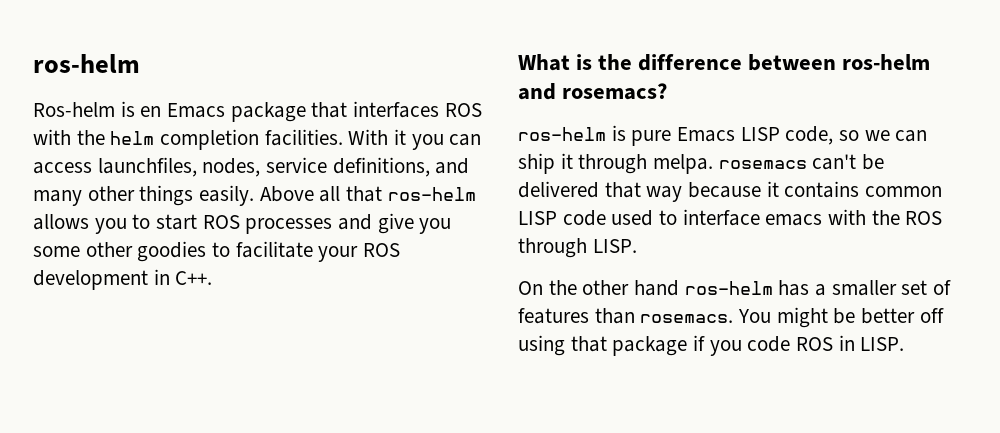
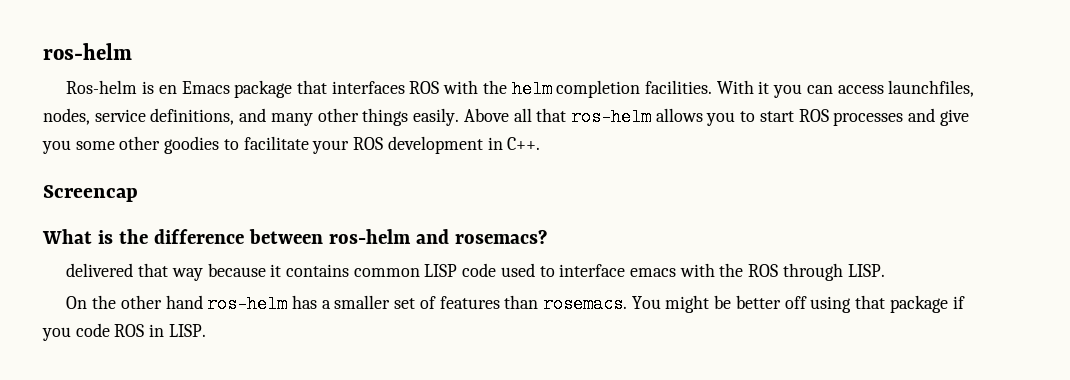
+ Screencap
- ros-helm is pure Emacs LISP code, so we can ship it through melpa. rosemacs can't be delivered that way because it contains common LISP code used to interface emacs with the ROS through LISP.
+ delivered that way because it contains common LISP code used to interface emacs with the ROS through LISP.

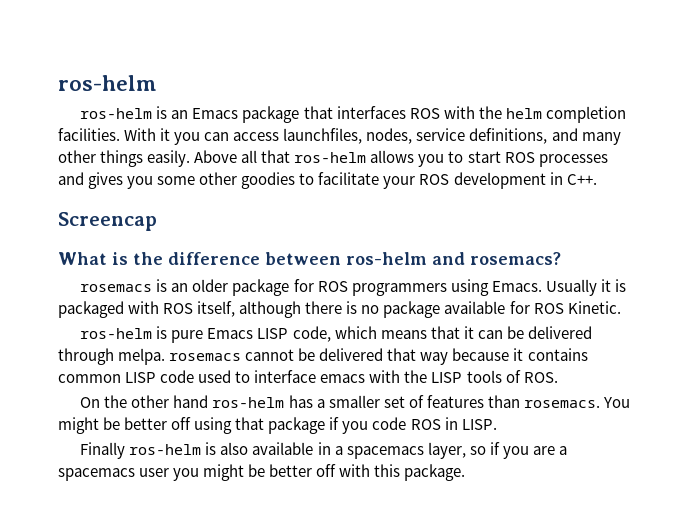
- Ros-helm is en Emacs package that interfaces ROS with the helm completion facilities.
+ ros-helm is an Emacs package that interfaces ROS with the helm completion facilities.
- Above all that ros-helm allows you to start ROS processes and give you some other goodies to facilitate your ROS development in C++.
+ Above all that ros-helm allows you to start ROS processes and gives you some other goodies to facilitate your ROS development in C++.
- delivered that way because it contains common LISP code used to interface emacs with the ROS through LISP.
+ rosemacs is an older package for ROS programmers using Emacs. Usually it is packaged with ROS itself, although there is no package available for ROS Kinetic.
+ ros-helm is pure Emacs LISP code, which means that it can be delivered through melpa. rosemacs cannot be delivered that way because it contains common LISP code used to interface emacs with the LISP tools of ROS.
+ Finally ros-helm is also available in a spacemacs layer, so if you are a spacemacs user you might be better off with this package.

